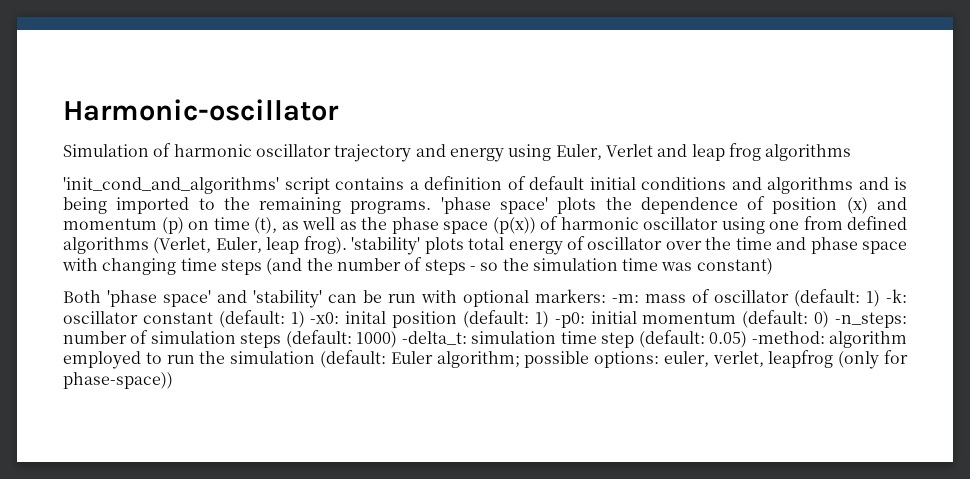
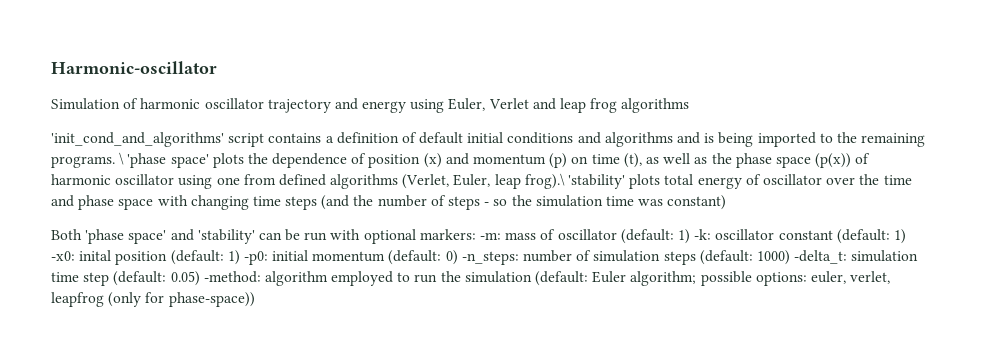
- 'phase space' plots the dependence of position (x) and momentum (p) on time (t), as well as the phase space (p(x)) of harmonic oscillator using one from defined algorithms (Verlet, Euler, leap frog). 'stability' plots total energy of oscillator over the time and phase space with changing time steps (and the number of steps - so the simulation time was constant)
+ \ 'phase space' plots the dependence of position (x) and momentum (p) on time (t), as well as the phase space (p(x)) of harmonic oscillator using one from defined algorithms (Verlet, Euler, leap frog).\ 'stability' plots total energy of oscillator over the time and phase space with changing time steps (and the number of steps - so the simulation time was constant)

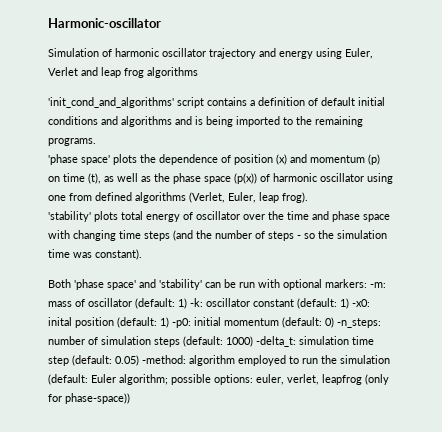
- 'init_cond_and_algorithms' script contains a definition of default initial conditions and algorithms and is being imported to the remaining programs. \ 'phase space' plots the dependence of position (x) and momentum (p) on time (t), as well as the phase space (p(x)) of harmonic oscillator using one from defined algorithms (Verlet, Euler, leap frog).\ 'stability' plots total energy of oscillator over the time and phase space with changing time steps (and the number of steps - so the simulation time was constant)
+ 'init_cond_and_algorithms' script contains a definition of default initial conditions and algorithms and is being imported to the remaining programs.
+ 'phase space' plots the dependence of position (x) and momentum (p) on time (t), as well as the phase space (p(x)) of harmonic oscillator using one from defined algorithms (Verlet, Euler, leap frog).
+ 'stability' plots total energy of oscillator over the time and phase space with changing time steps (and the number of steps - so the simulation time was constant).

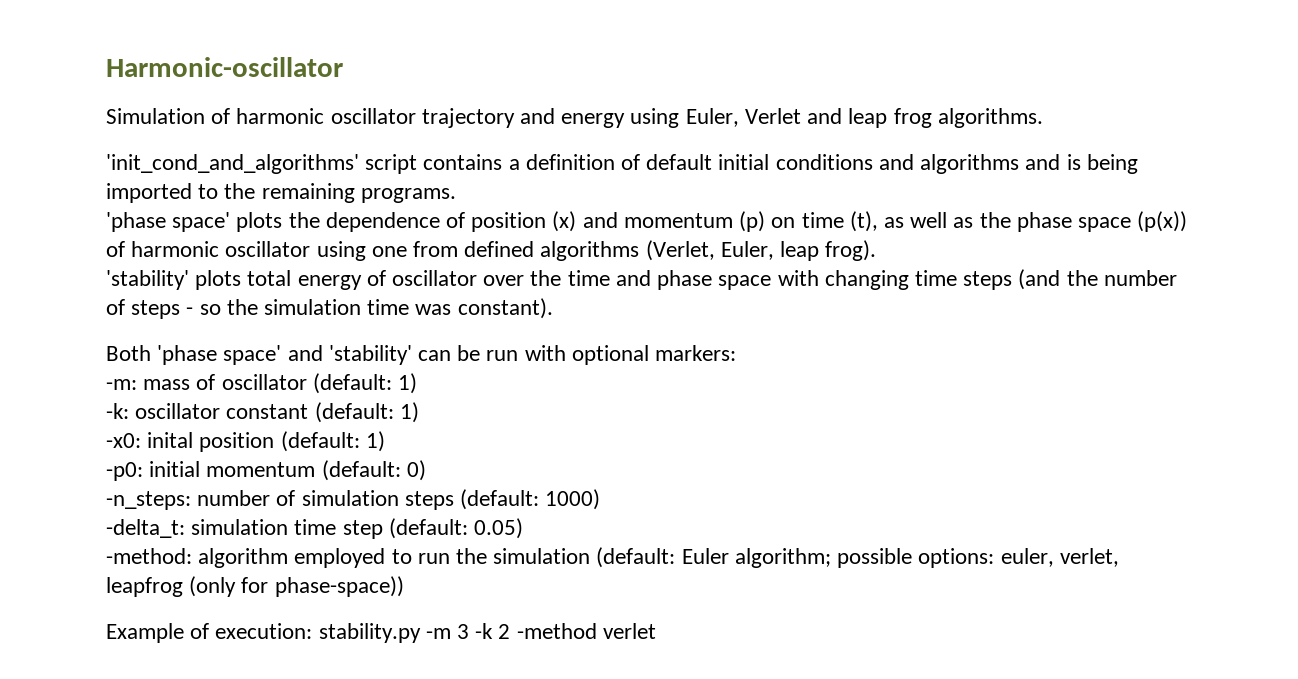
- Simulation of harmonic oscillator trajectory and energy using Euler, Verlet and leap frog algorithms
+ Simulation of harmonic oscillator trajectory and energy using Euler, Verlet and leap frog algorithms.
- Both 'phase space' and 'stability' can be run with optional markers: -m:
+ Both 'phase space' and 'stability' can be run with optional markers:
+ -m:
- mass of oscillator (default: 1) -k:
+ mass of oscillator (default: 1)
+ -k:
- oscillator constant (default: 1) -x0:
+ oscillator constant (default: 1)
+ -x0:
- inital position (default: 1) -p0:
+ inital position (default: 1)
+ -p0:
- 0) -n_steps:
+ 0)
+ -n_steps:
- 1000) -delta_t:
+ 1000)
+ -delta_t:
- 0.05) -method:
+ 0.05)
+ -method:
+ Example of execution: stability.py -m 3 -k 2 -method verlet

